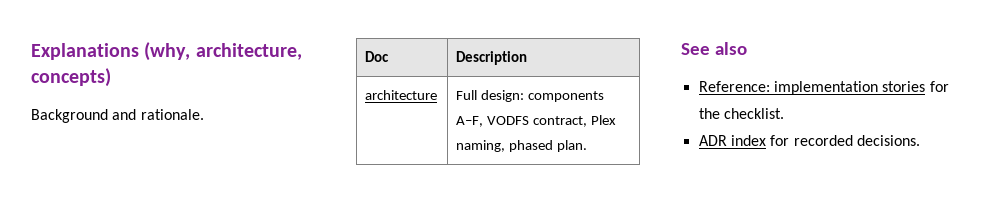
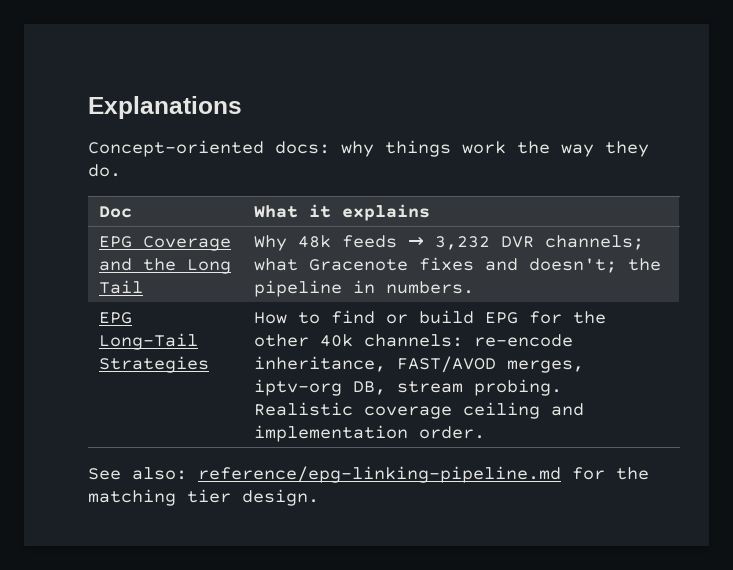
- Explanations (why, architecture, concepts)
- Background and rationale.
- Doc | Description
- architecture | Full design: components A–F, VODFS contract, Plex naming, phased plan.
- See also
- Reference: implementation stories for the checklist.
- ADR index for recorded decisions.
+ Explanations
+ Concept-oriented docs: why things work the way they do.
+ Doc | What it explains
+ EPG Coverage and the Long Tail | Why 48k feeds → 3,232 DVR channels; what Gracenote fixes and doesn't; the pipeline in numbers.
+ EPG Long-Tail Strategies | How to find or build EPG for the other 40k channels: re-encode inheritance, FAST/AVOD merges, iptv-org DB, stream probing. Realistic coverage ceiling and implementation order.
+ See also: reference/epg-linking-pipeline.md for the matching tier design.

